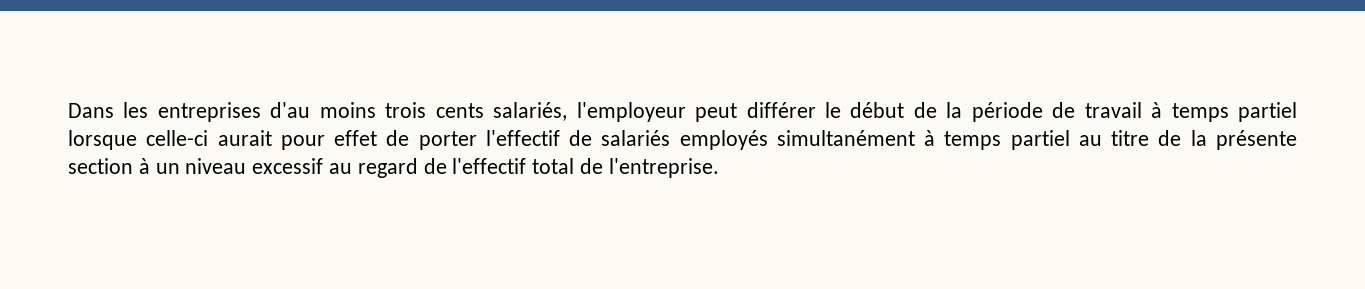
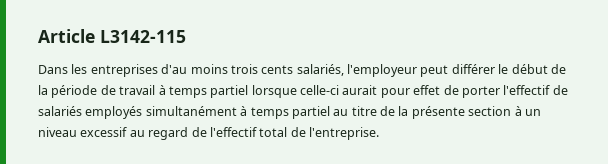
+ Article L3142-115

